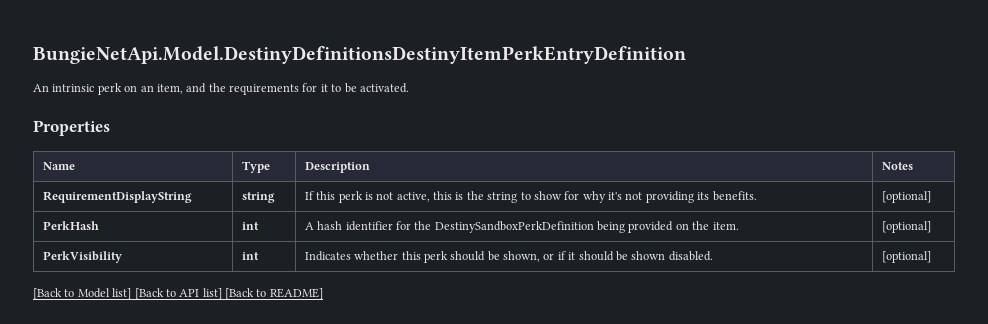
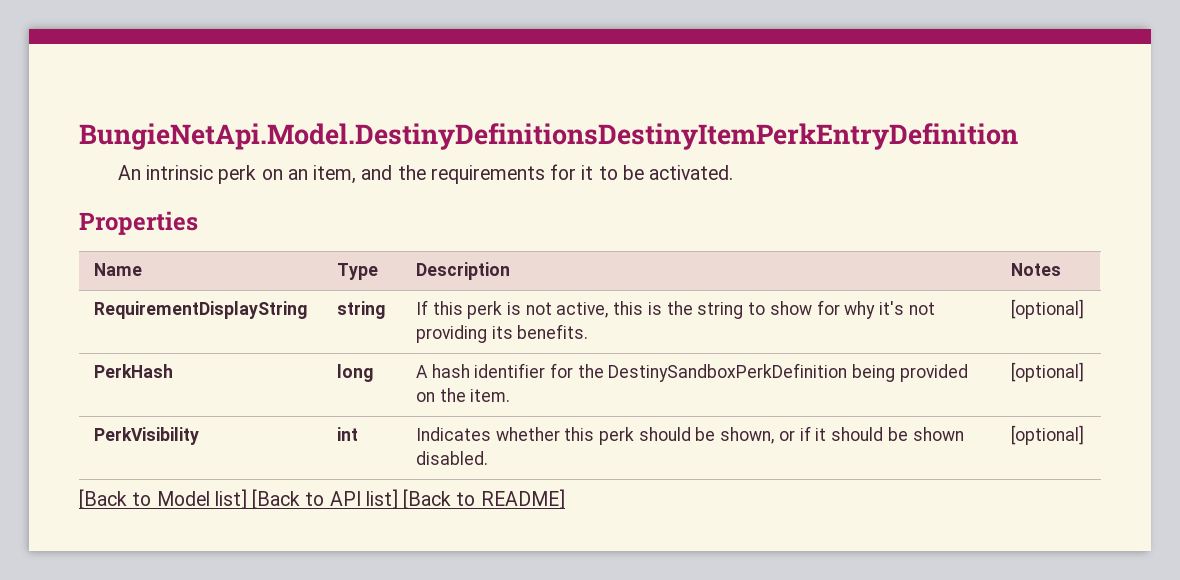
- PerkHash | int | A hash identifier for the DestinySandboxPerkDefinition being provided on the item. | [optional]
+ PerkHash | long | A hash identifier for the DestinySandboxPerkDefinition being provided on the item. | [optional]

